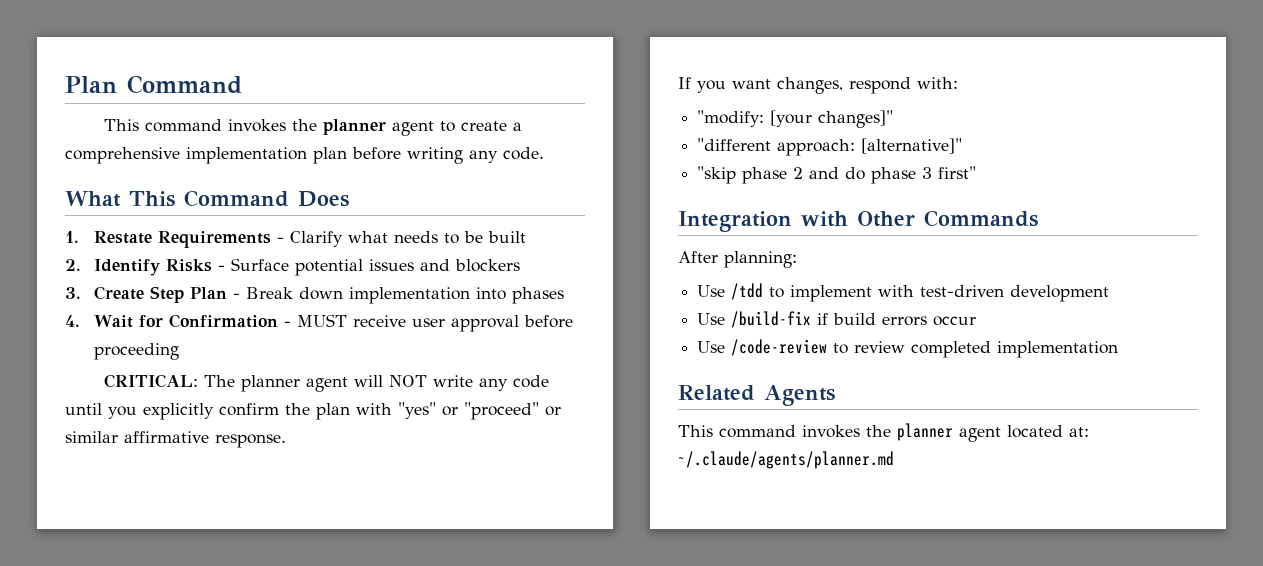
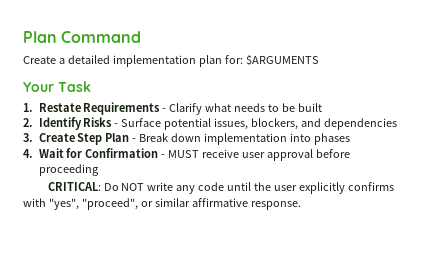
- This command invokes the planner agent to create a comprehensive implementation plan before writing any code.
- What This Command Does
+ Create a detailed implementation plan for: $ARGUMENTS
+ Your Task
- 2. Identify Risks - Surface potential issues and blockers
+ 2. Identify Risks - Surface potential issues, blockers, and dependencies
- CRITICAL: The planner agent will NOT write any code until you explicitly confirm the plan with "yes" or "proceed" or similar affirmative response.
- If you want changes, respond with:
- "modify: [your changes]"
- "different approach: [alternative]"
- "skip phase 2 and do phase 3 first"
- Integration with Other Commands
- After planning:
- Use /tdd to implement with test-driven development
- Use /build-fix if build errors occur
- Use /code-review to review completed implementation
- Related Agents
- This command invokes the planner agent located at: ~/.claude/agents/planner.md
+ CRITICAL: Do NOT write any code until the user explicitly confirms with "yes", "proceed", or similar affirmative response.

